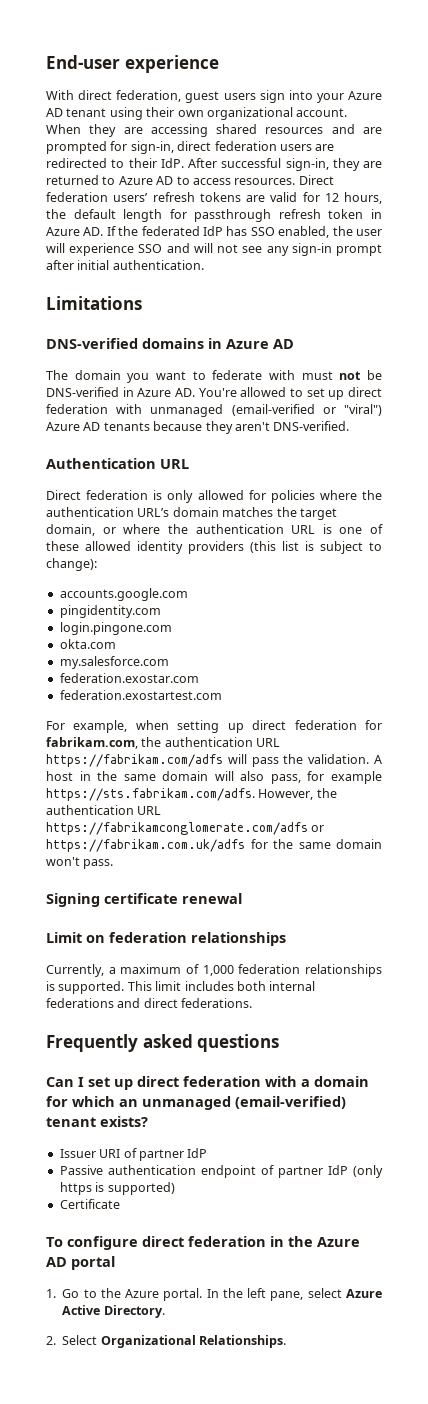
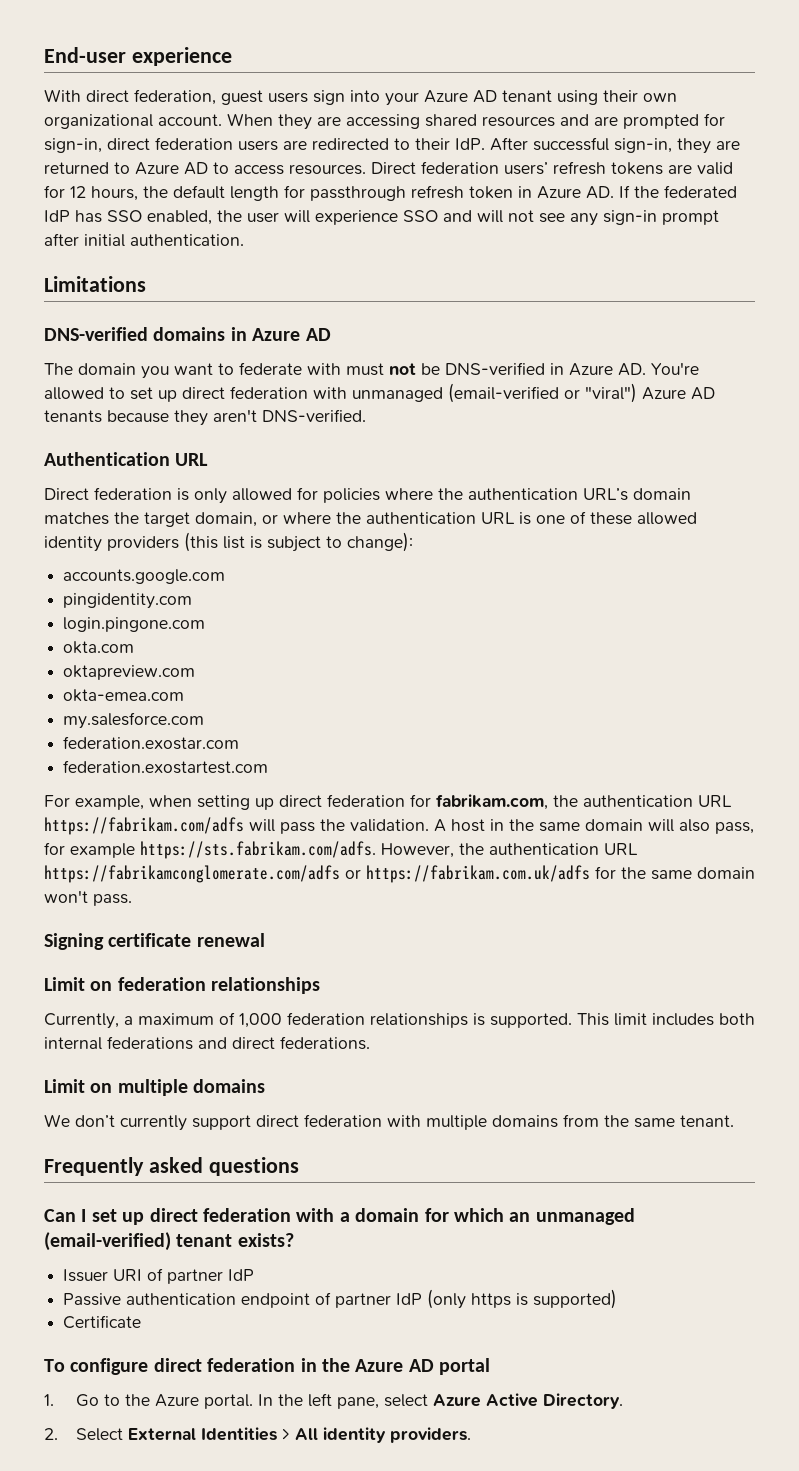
+ oktapreview.com
+ okta-emea.com
+ Limit on multiple domains
+ We don’t currently support direct federation with multiple domains from the same tenant.
- 2. Select Organizational Relationships.
+ 2. Select External Identities > All identity providers.

